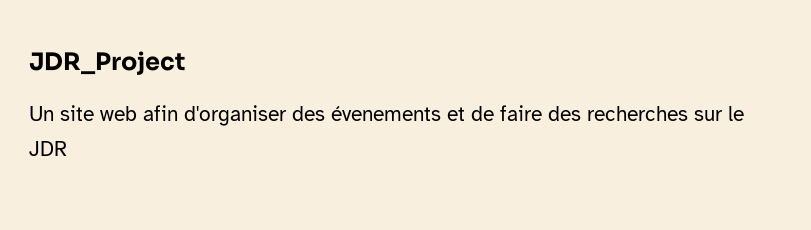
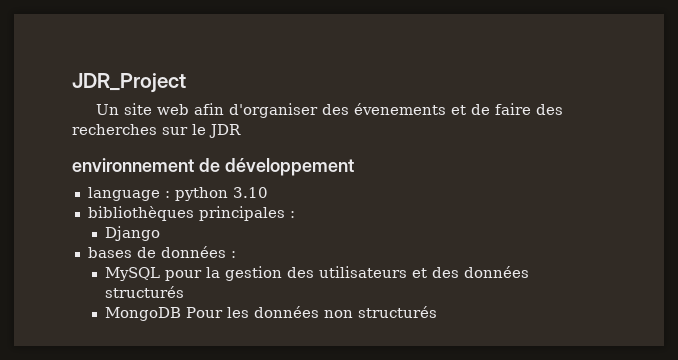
+ environnement de développement
+ language : python 3.10
+ bibliothèques principales :
+ Django
+ bases de données :
+ MySQL pour la gestion des utilisateurs et des données structurés
+ MongoDB Pour les données non structurés

